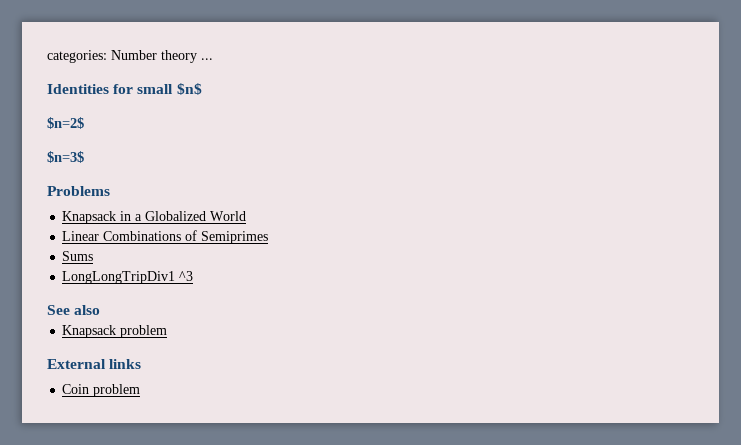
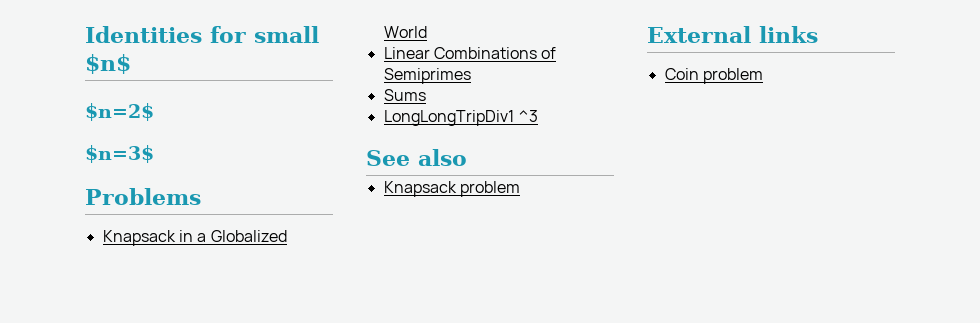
- categories: Number theory ...

